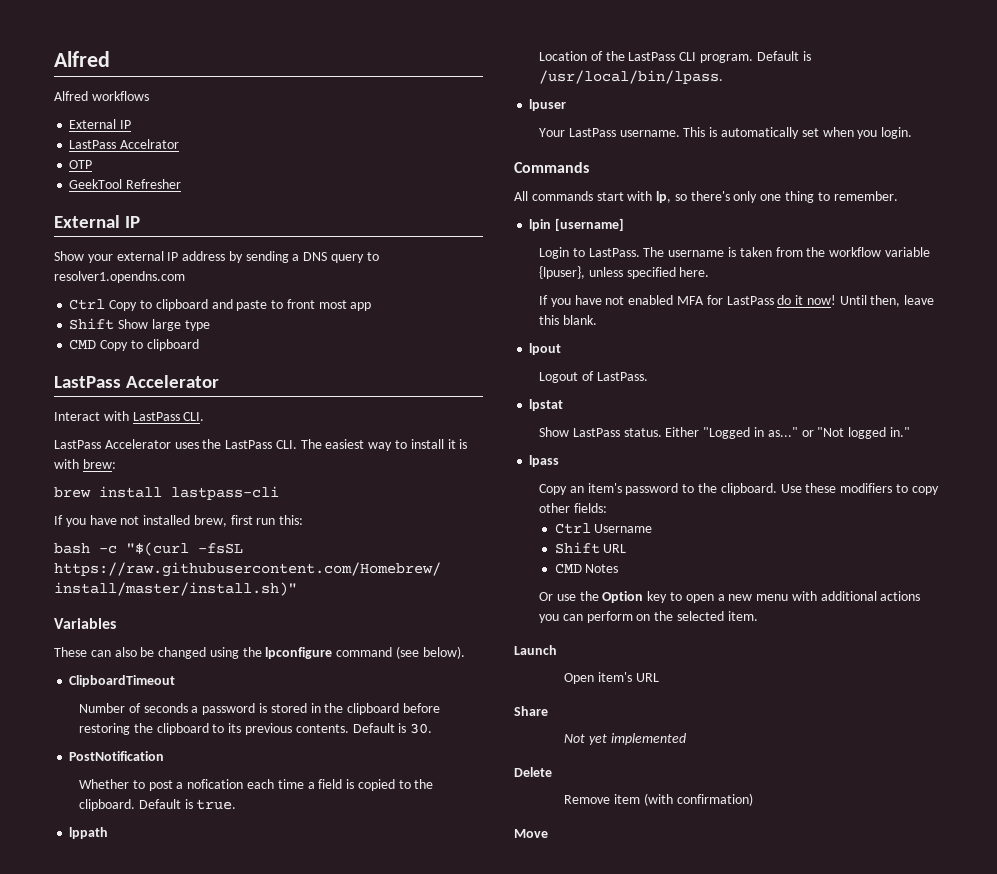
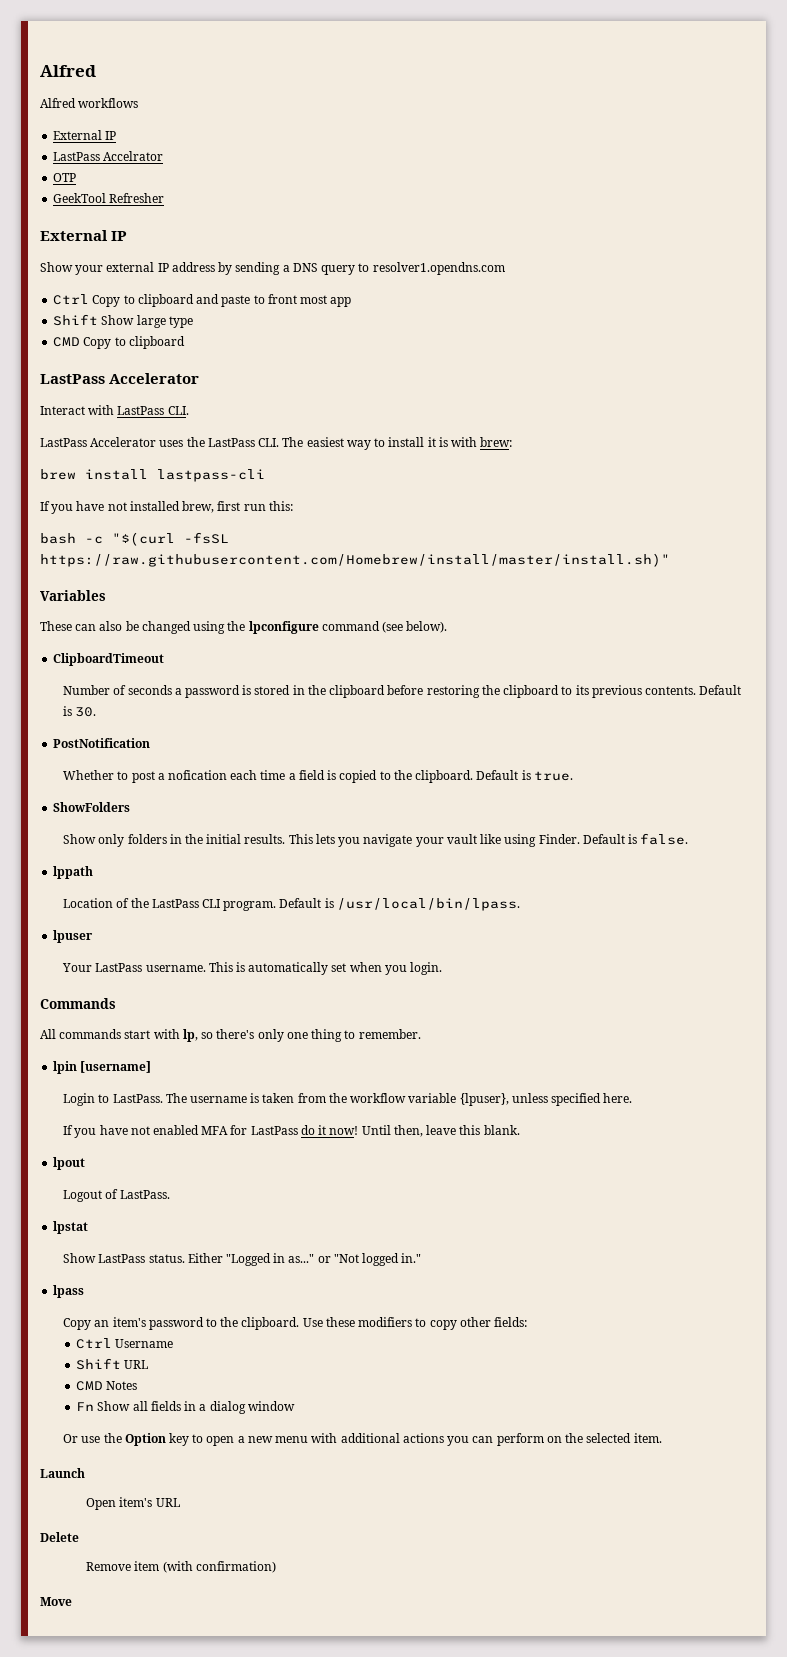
+ ShowFolders
+ Show only folders in the initial results. This lets you navigate your vault like using Finder. Default is false.
+ Fn Show all fields in a dialog window
- Share
- Not yet implemented

